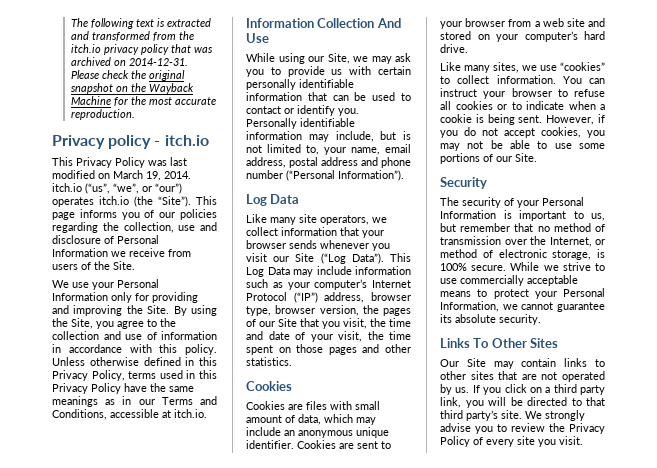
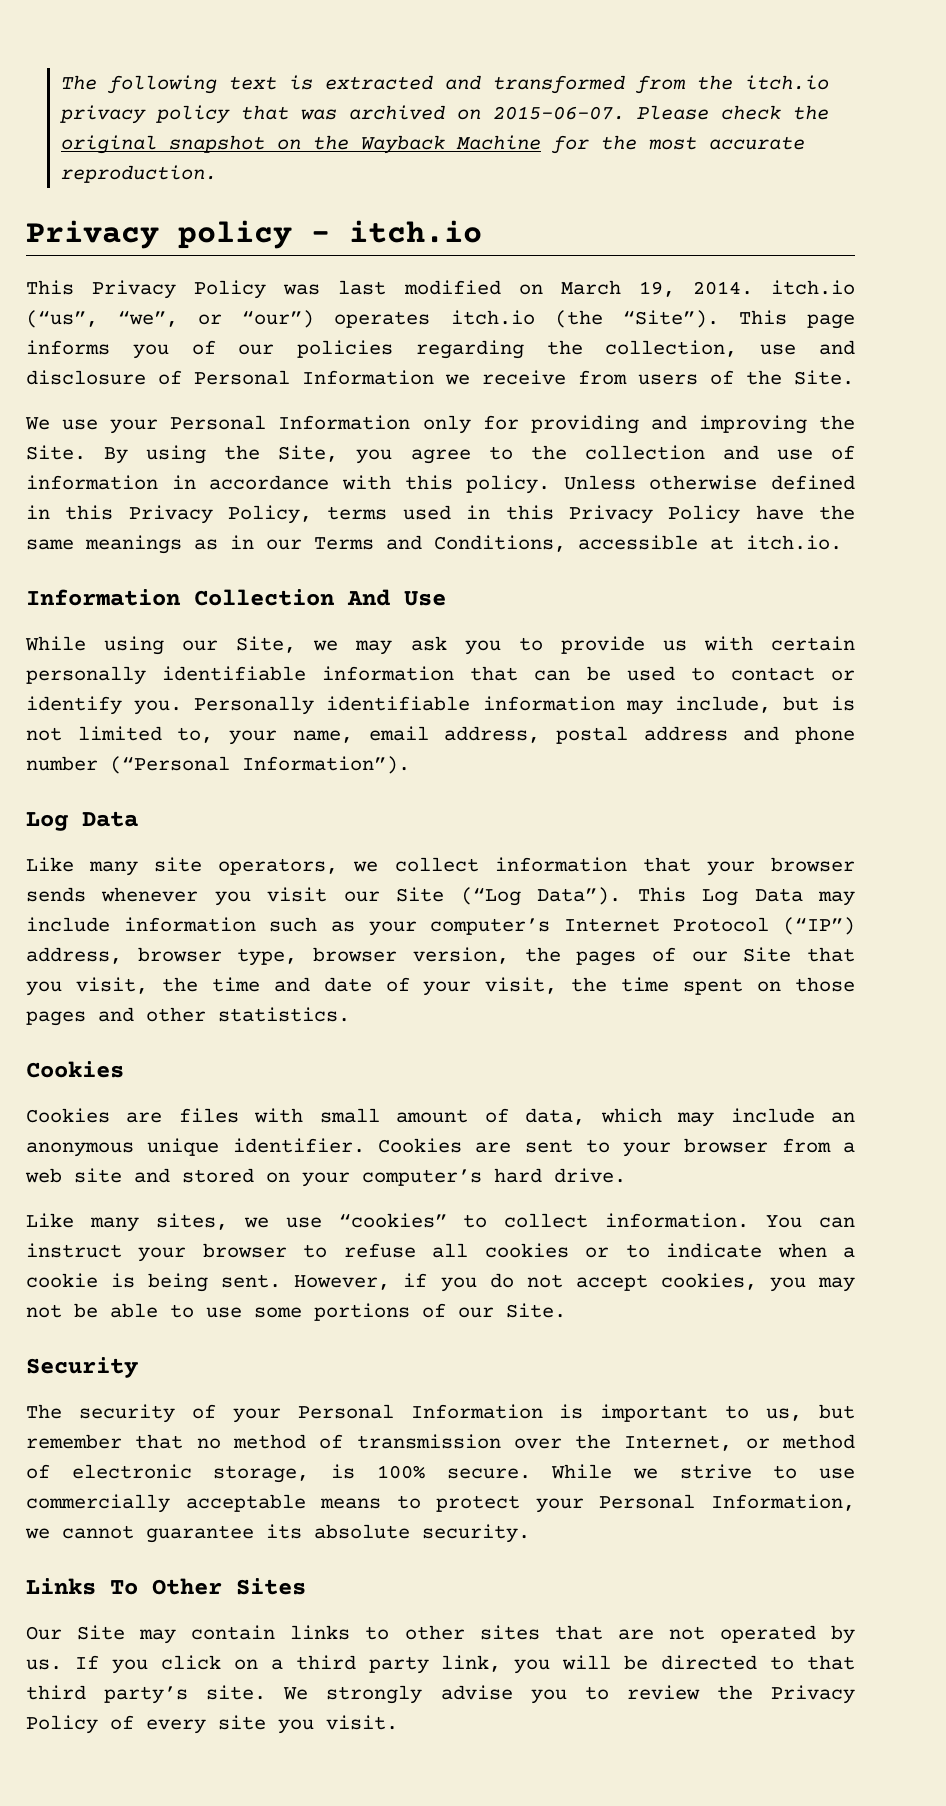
- The following text is extracted and transformed from the itch.io privacy policy that was archived on 2014-12-31.
+ The following text is extracted and transformed from the itch.io privacy policy that was archived on 2015-06-07.

